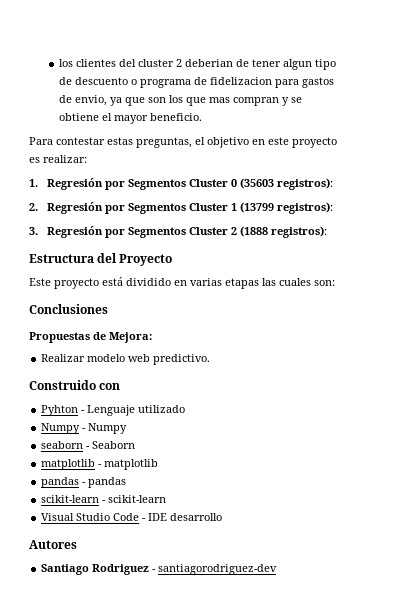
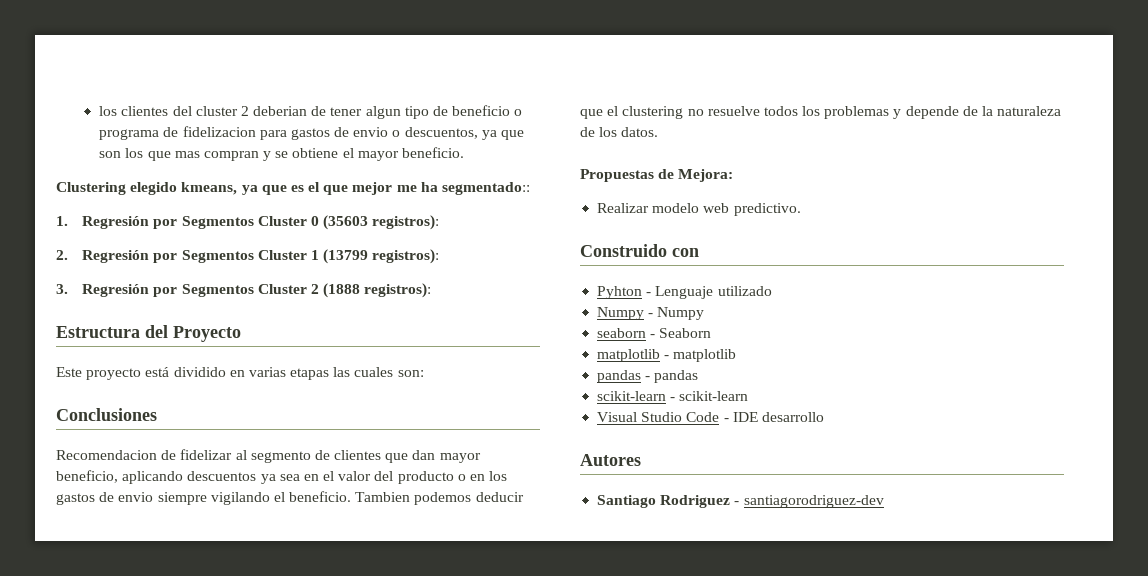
- los clientes del cluster 2 deberian de tener algun tipo de descuento o programa de fidelizacion para gastos de envio, ya que son los que mas compran y se obtiene el mayor beneficio.
+ los clientes del cluster 2 deberian de tener algun tipo de beneficio o programa de fidelizacion para gastos de envio o descuentos, ya que son los que mas compran y se obtiene el mayor beneficio.
- Para contestar estas preguntas, el objetivo en este proyecto es realizar:
+ Clustering elegido kmeans, ya que es el que mejor me ha segmentado::
+ Recomendacion de fidelizar al segmento de clientes que dan mayor beneficio, aplicando descuentos ya sea en el valor del producto o en los gastos de envio siempre vigilando el beneficio. Tambien podemos deducir que el clustering no resuelve todos los problemas y depende de la naturaleza de los datos.

